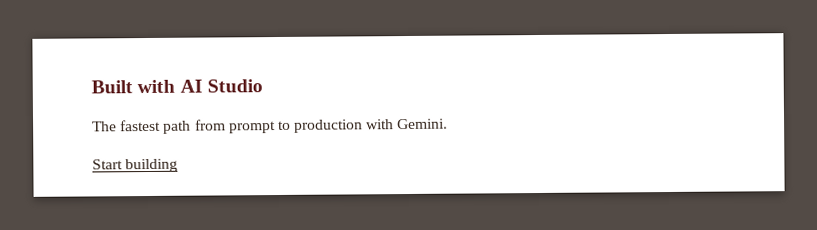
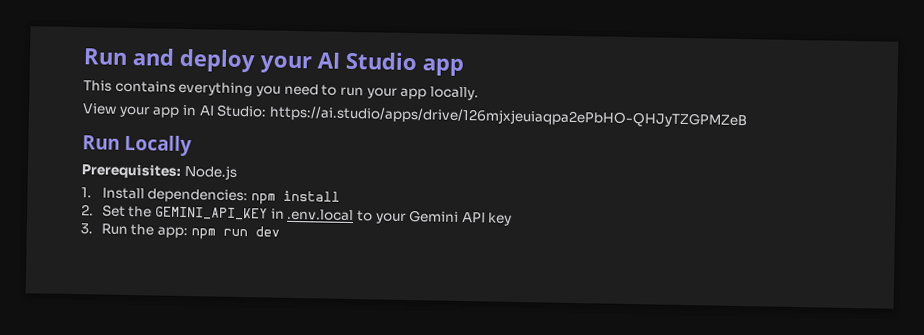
- Built with AI Studio
- The fastest path from prompt to production with Gemini.
- Start building
+ Run and deploy your AI Studio app
+ This contains everything you need to run your app locally.
+ View your app in AI Studio: https://ai.studio/apps/drive/126mjxjeuiaqpa2ePbHO-QHJyTZGPMZeB
+ Run Locally
+ Prerequisites: Node.js
+ 1. Install dependencies: npm install
+ 2. Set the GEMINI_API_KEY in .env.local to your Gemini API key
+ 3. Run the app: npm run dev

